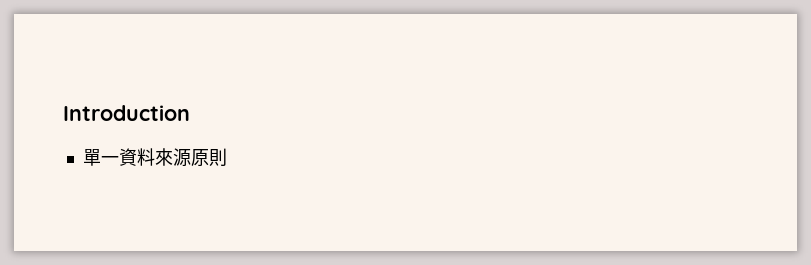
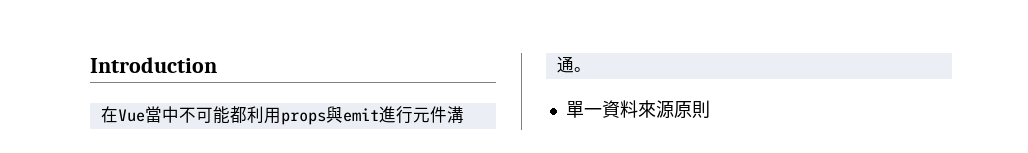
+ 在Vue當中不可能都利用props與emit進行元件溝通。

